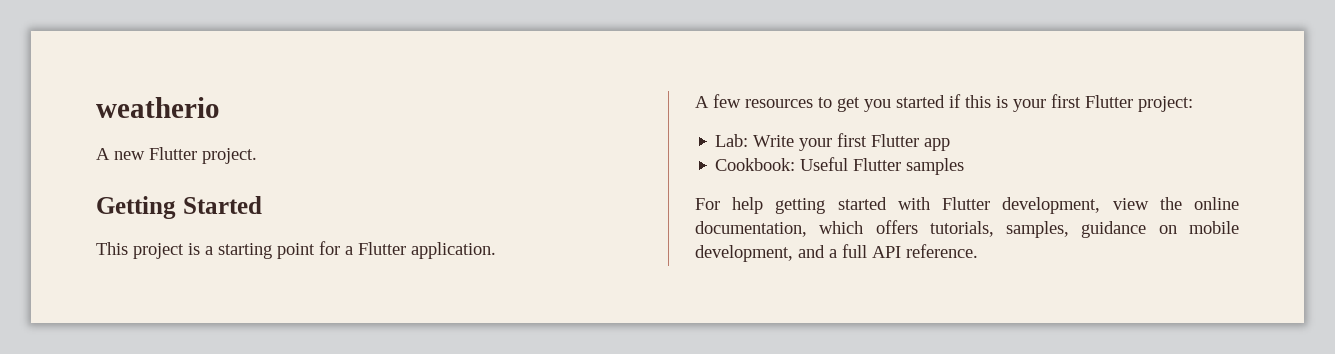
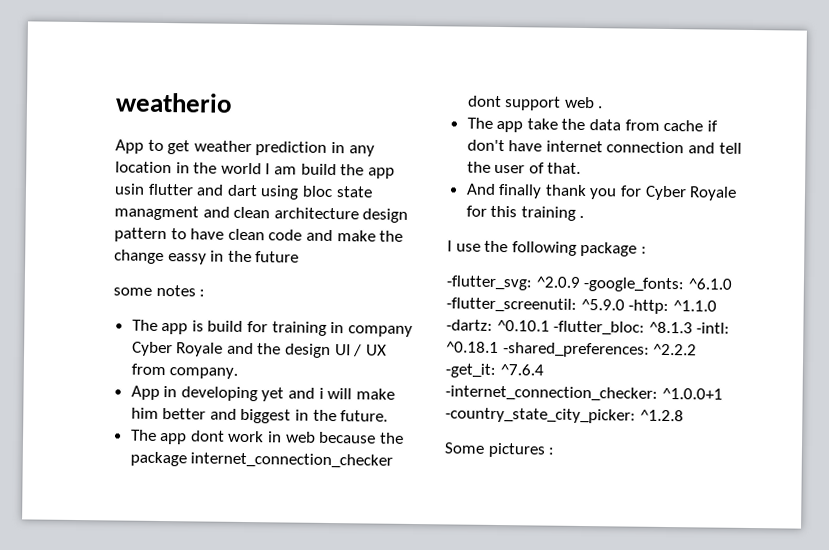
- A new Flutter project.
- Getting Started
- This project is a starting point for a Flutter application.
- A few resources to get you started if this is your first Flutter project:
- Lab: Write your first Flutter app
- Cookbook: Useful Flutter samples
- For help getting started with Flutter development, view the online documentation, which offers tutorials, samples, guidance on mobile development, and a full API reference.
+ App to get weather prediction in any location in the world I am build the app usin flutter and dart using bloc state managment and clean architecture design pattern to have clean code and make the change eassy in the future
+ some notes :
+ The app is build for training in company Cyber Royale and the design UI / UX from company.
+ App in developing yet and i will make him better and biggest in the future.
+ The app dont work in web because the package internet_connection_checker dont support web .
+ The app take the data from cache if don't have internet connection and tell the user of that.
+ And finally thank you for Cyber Royale for this training .
+ I use the following package :
+ -flutter_svg: ^2.0.9 -google_fonts: ^6.1.0 -flutter_screenutil: ^5.9.0 -http: ^1.1.0 -dartz: ^0.10.1 -flutter_bloc: ^8.1.3 -intl: ^0.18.1 -shared_preferences: ^2.2.2 -get_it: ^7.6.4 -internet_connection_checker: ^1.0.0+1 -country_state_city_picker: ^1.2.8
+ Some pictures :

